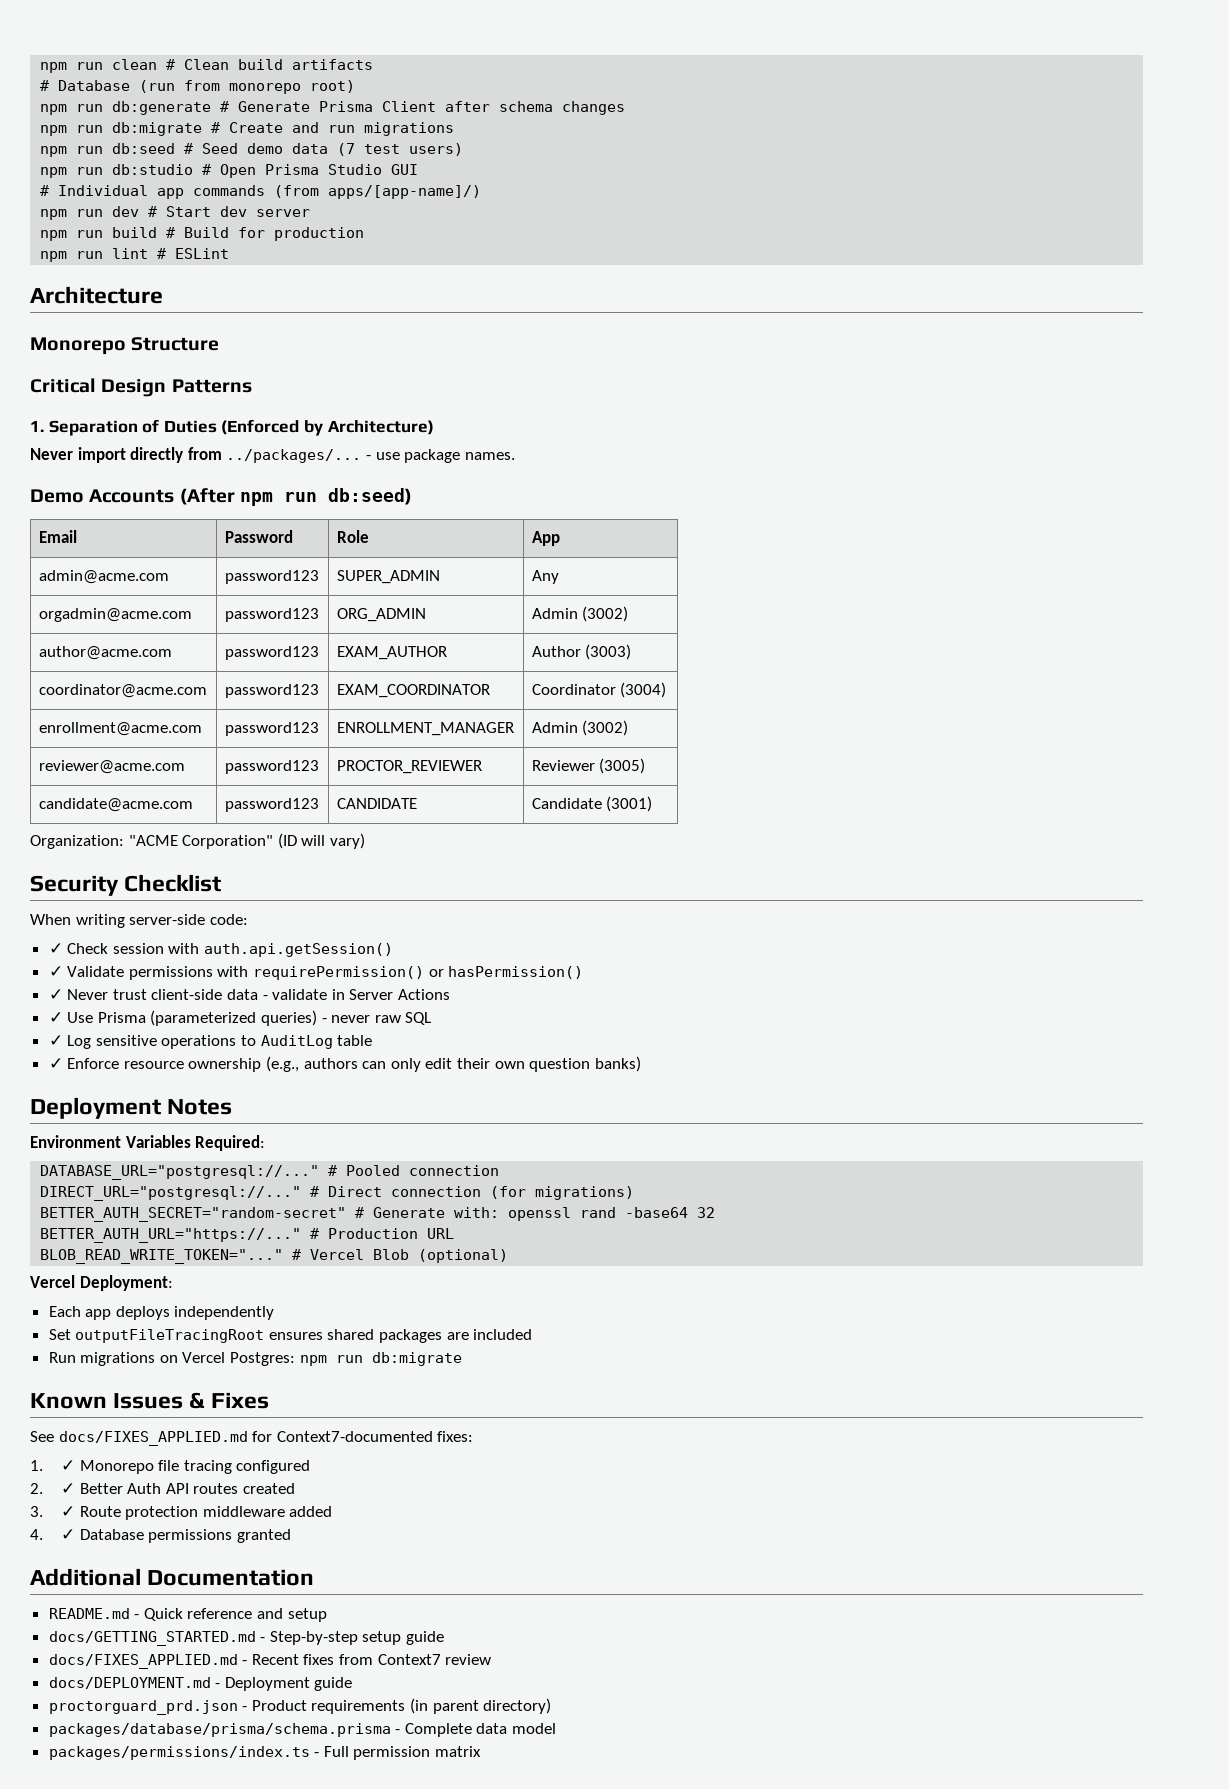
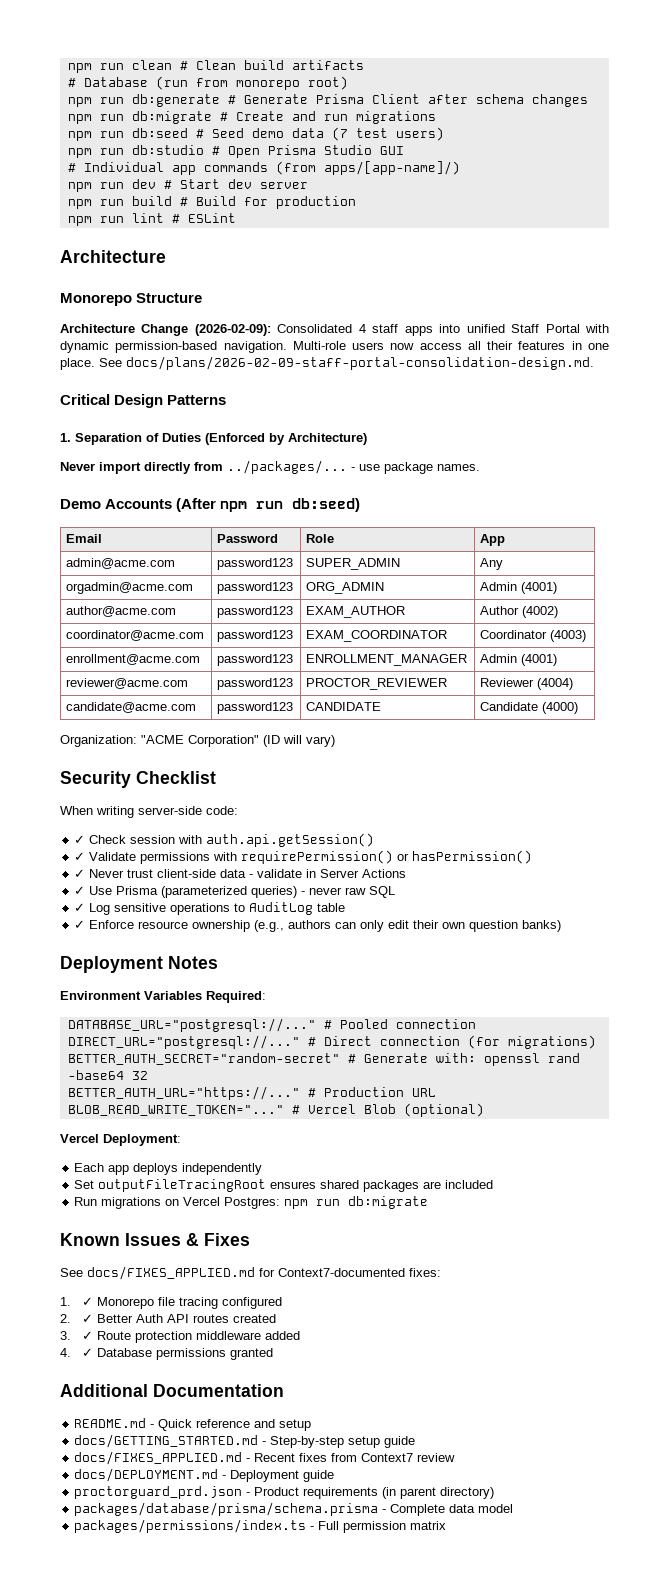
+ Architecture Change (2026-02-09): Consolidated 4 staff apps into unified Staff Portal with dynamic permission-based navigation. Multi-role users now access all their features in one place. See docs/plans/2026-02-09-staff-portal-consolidation-design.md.
- orgadmin@acme.com | password123 | ORG_ADMIN | Admin (3002)
+ orgadmin@acme.com | password123 | ORG_ADMIN | Admin (4001)
- author@acme.com | password123 | EXAM_AUTHOR | Author (3003)
+ author@acme.com | password123 | EXAM_AUTHOR | Author (4002)
- coordinator@acme.com | password123 | EXAM_COORDINATOR | Coordinator (3004)
+ coordinator@acme.com | password123 | EXAM_COORDINATOR | Coordinator (4003)
- enrollment@acme.com | password123 | ENROLLMENT_MANAGER | Admin (3002)
+ enrollment@acme.com | password123 | ENROLLMENT_MANAGER | Admin (4001)
- reviewer@acme.com | password123 | PROCTOR_REVIEWER | Reviewer (3005)
+ reviewer@acme.com | password123 | PROCTOR_REVIEWER | Reviewer (4004)
- candidate@acme.com | password123 | CANDIDATE | Candidate (3001)
+ candidate@acme.com | password123 | CANDIDATE | Candidate (4000)

